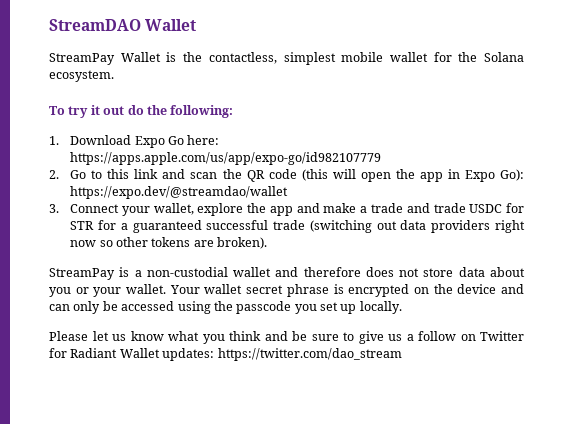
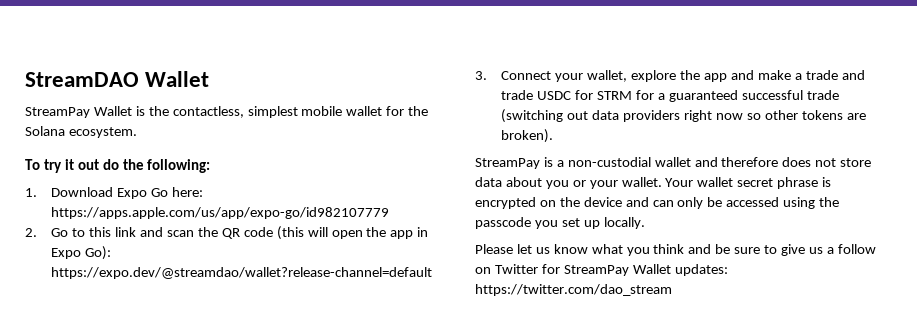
- 2. Go to this link and scan the QR code (this will open the app in Expo Go): https://expo.dev/@streamdao/wallet
+ 2. Go to this link and scan the QR code (this will open the app in Expo Go): https://expo.dev/@streamdao/wallet?release-channel=default
- 3. Connect your wallet, explore the app and make a trade and trade USDC for STR for a guaranteed successful trade (switching out data providers right now so other tokens are broken).
+ 3. Connect your wallet, explore the app and make a trade and trade USDC for STRM for a guaranteed successful trade (switching out data providers right now so other tokens are broken).
- Please let us know what you think and be sure to give us a follow on Twitter for Radiant Wallet updates: https://twitter.com/dao_stream
+ Please let us know what you think and be sure to give us a follow on Twitter for StreamPay Wallet updates: https://twitter.com/dao_stream

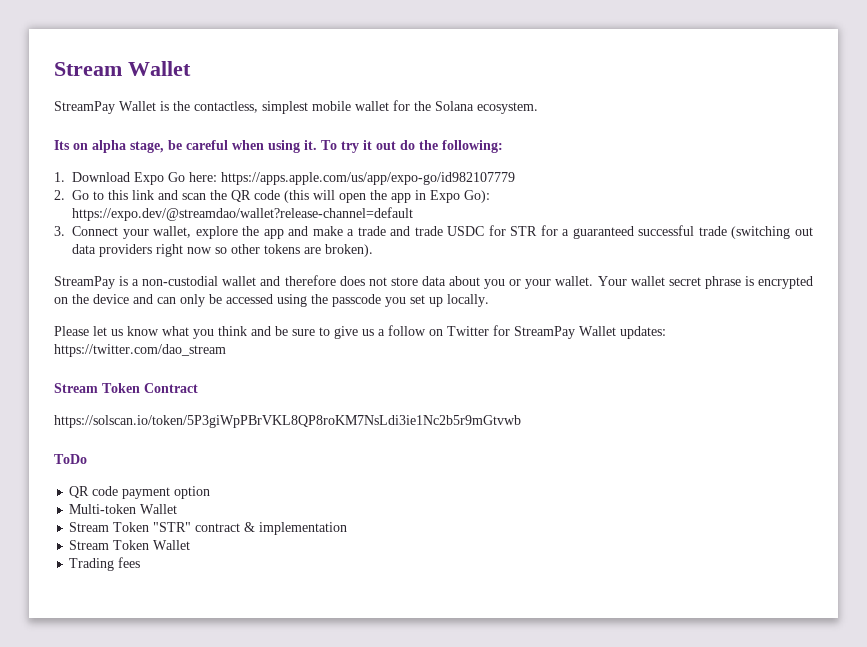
- StreamDAO Wallet
+ Stream Wallet
+ Its on alpha stage, be careful when using it.
- 3. Connect your wallet, explore the app and make a trade and trade USDC for STRM for a guaranteed successful trade (switching out data providers right now so other tokens are broken).
+ 3. Connect your wallet, explore the app and make a trade and trade USDC for STR for a guaranteed successful trade (switching out data providers right now so other tokens are broken).
+ Stream Token Contract
+ https://solscan.io/token/5P3giWpPBrVKL8QP8roKM7NsLdi3ie1Nc2b5r9mGtvwb
+ ToDo
+ QR code payment option
+ Multi-token Wallet
+ Stream Token "STR" contract & implementation
+ Stream Token Wallet
+ Trading fees

